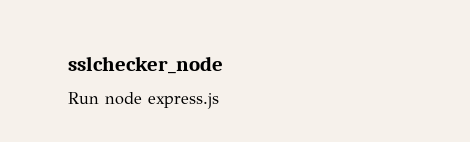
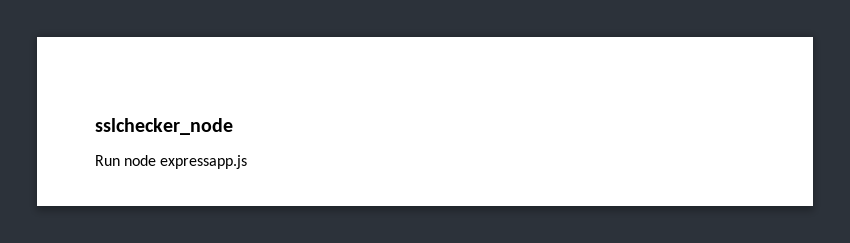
- Run node express.js
+ Run node expressapp.js

